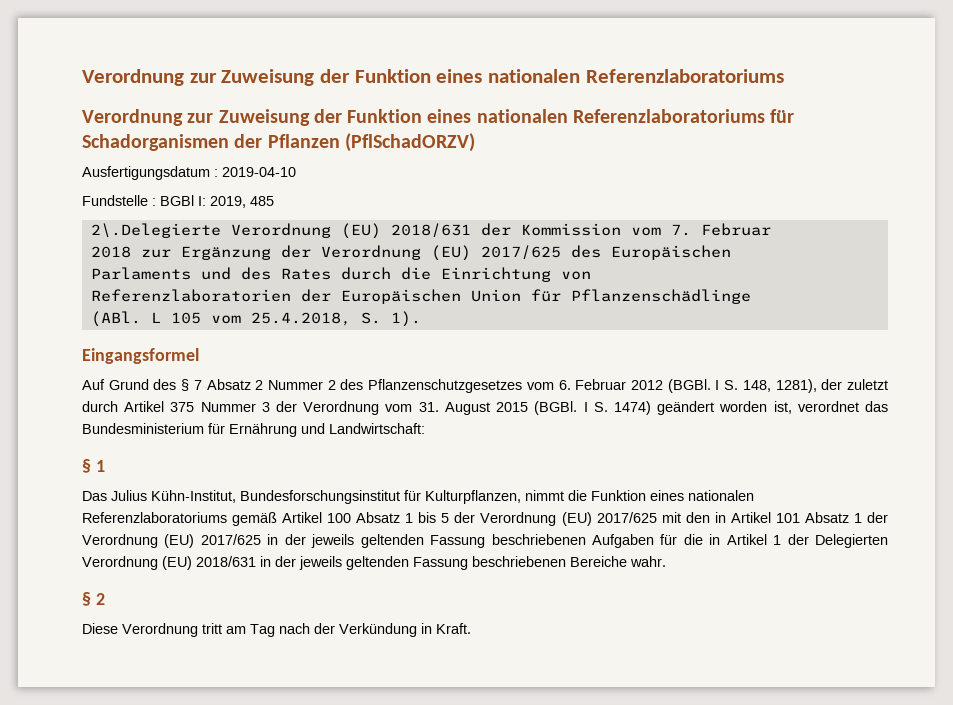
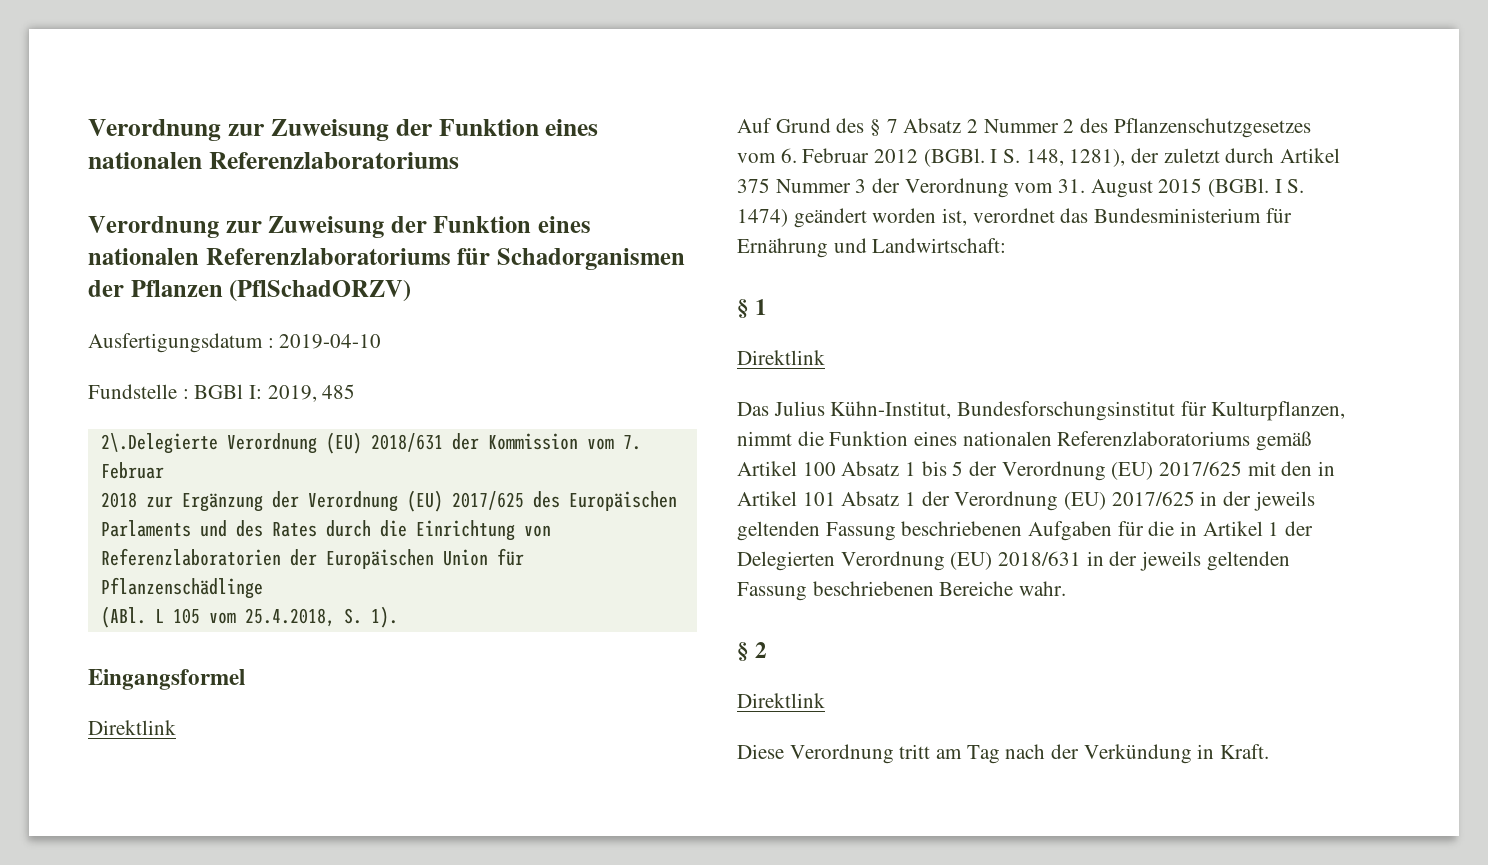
  Eingangsformel
+ Direktlink
  § 1
+ Direktlink
  § 2
+ Direktlink

